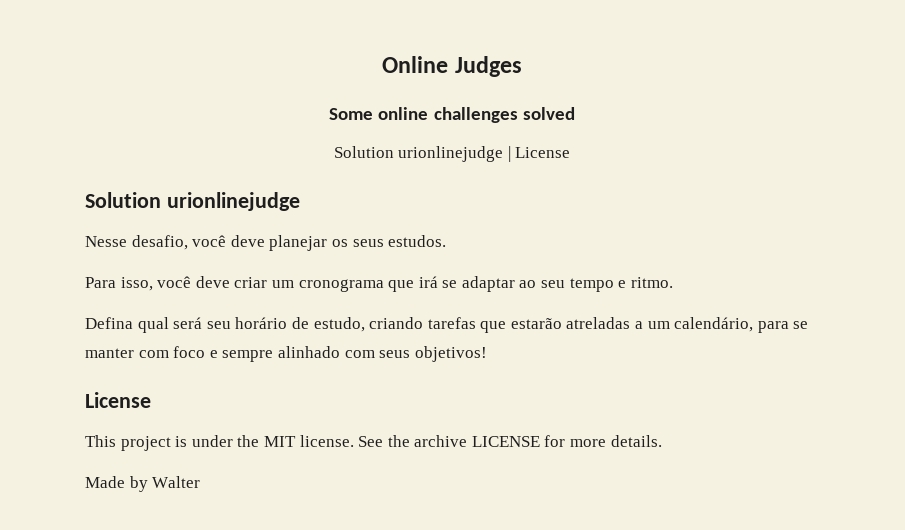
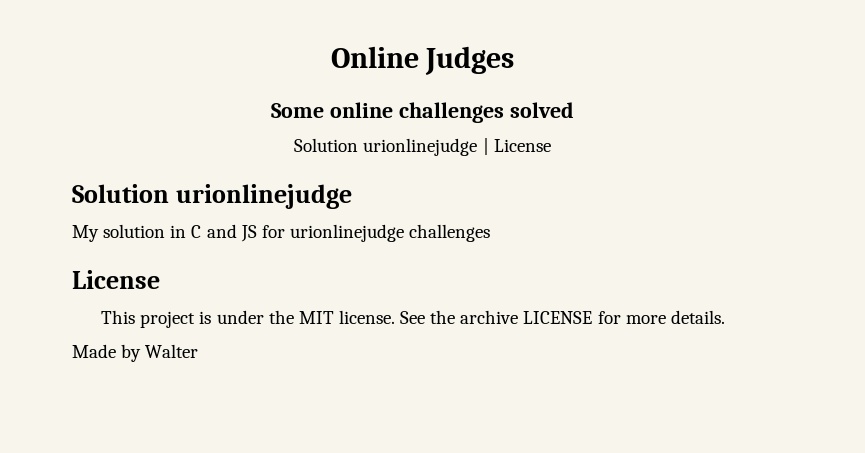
- Nesse desafio, você deve planejar os seus estudos.
- Para isso, você deve criar um cronograma que irá se adaptar ao seu tempo e ritmo.
- Defina qual será seu horário de estudo, criando tarefas que estarão atreladas a um calendário, para se manter com foco e sempre alinhado com seus objetivos!
+ My solution in C and JS for urionlinejudge challenges

